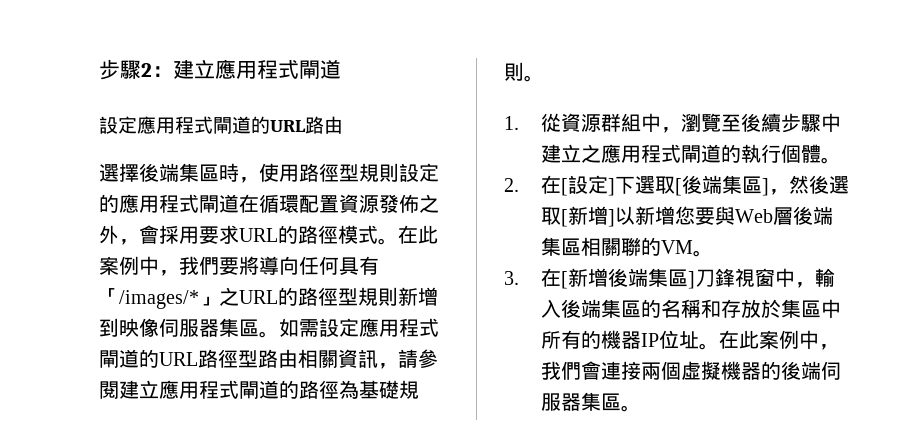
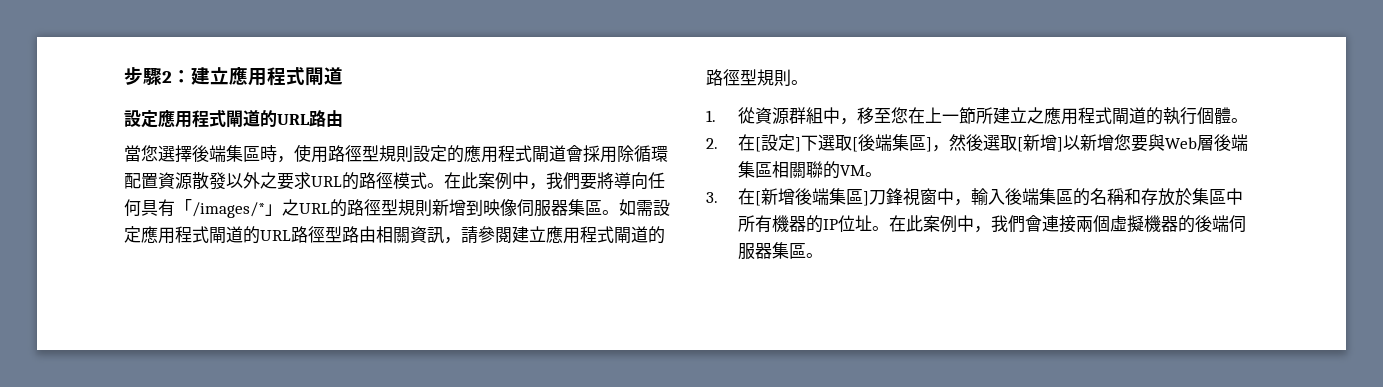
- 選擇後端集區時，使用路徑型規則設定的應用程式閘道在循環配置資源發佈之外，會採用要求URL的路徑模式。
+ 當您選擇後端集區時，使用路徑型規則設定的應用程式閘道會採用除循環配置資源散發以外之要求URL的路徑模式。
- 如需設定應用程式閘道的URL路徑型路由相關資訊，請參閱建立應用程式閘道的路徑為基礎規則。
+ 如需設定應用程式閘道的URL路徑型路由相關資訊，請參閱建立應用程式閘道的路徑型規則。
- 1.從資源群組中，瀏覽至後續步驟中建立之應用程式閘道的執行個體。
+ 1.從資源群組中，移至您在上一節所建立之應用程式閘道的執行個體。
- 3.在[新增後端集區]刀鋒視窗中，輸入後端集區的名稱和存放於集區中所有的機器IP位址。
+ 3.在[新增後端集區]刀鋒視窗中，輸入後端集區的名稱和存放於集區中所有機器的IP位址。

